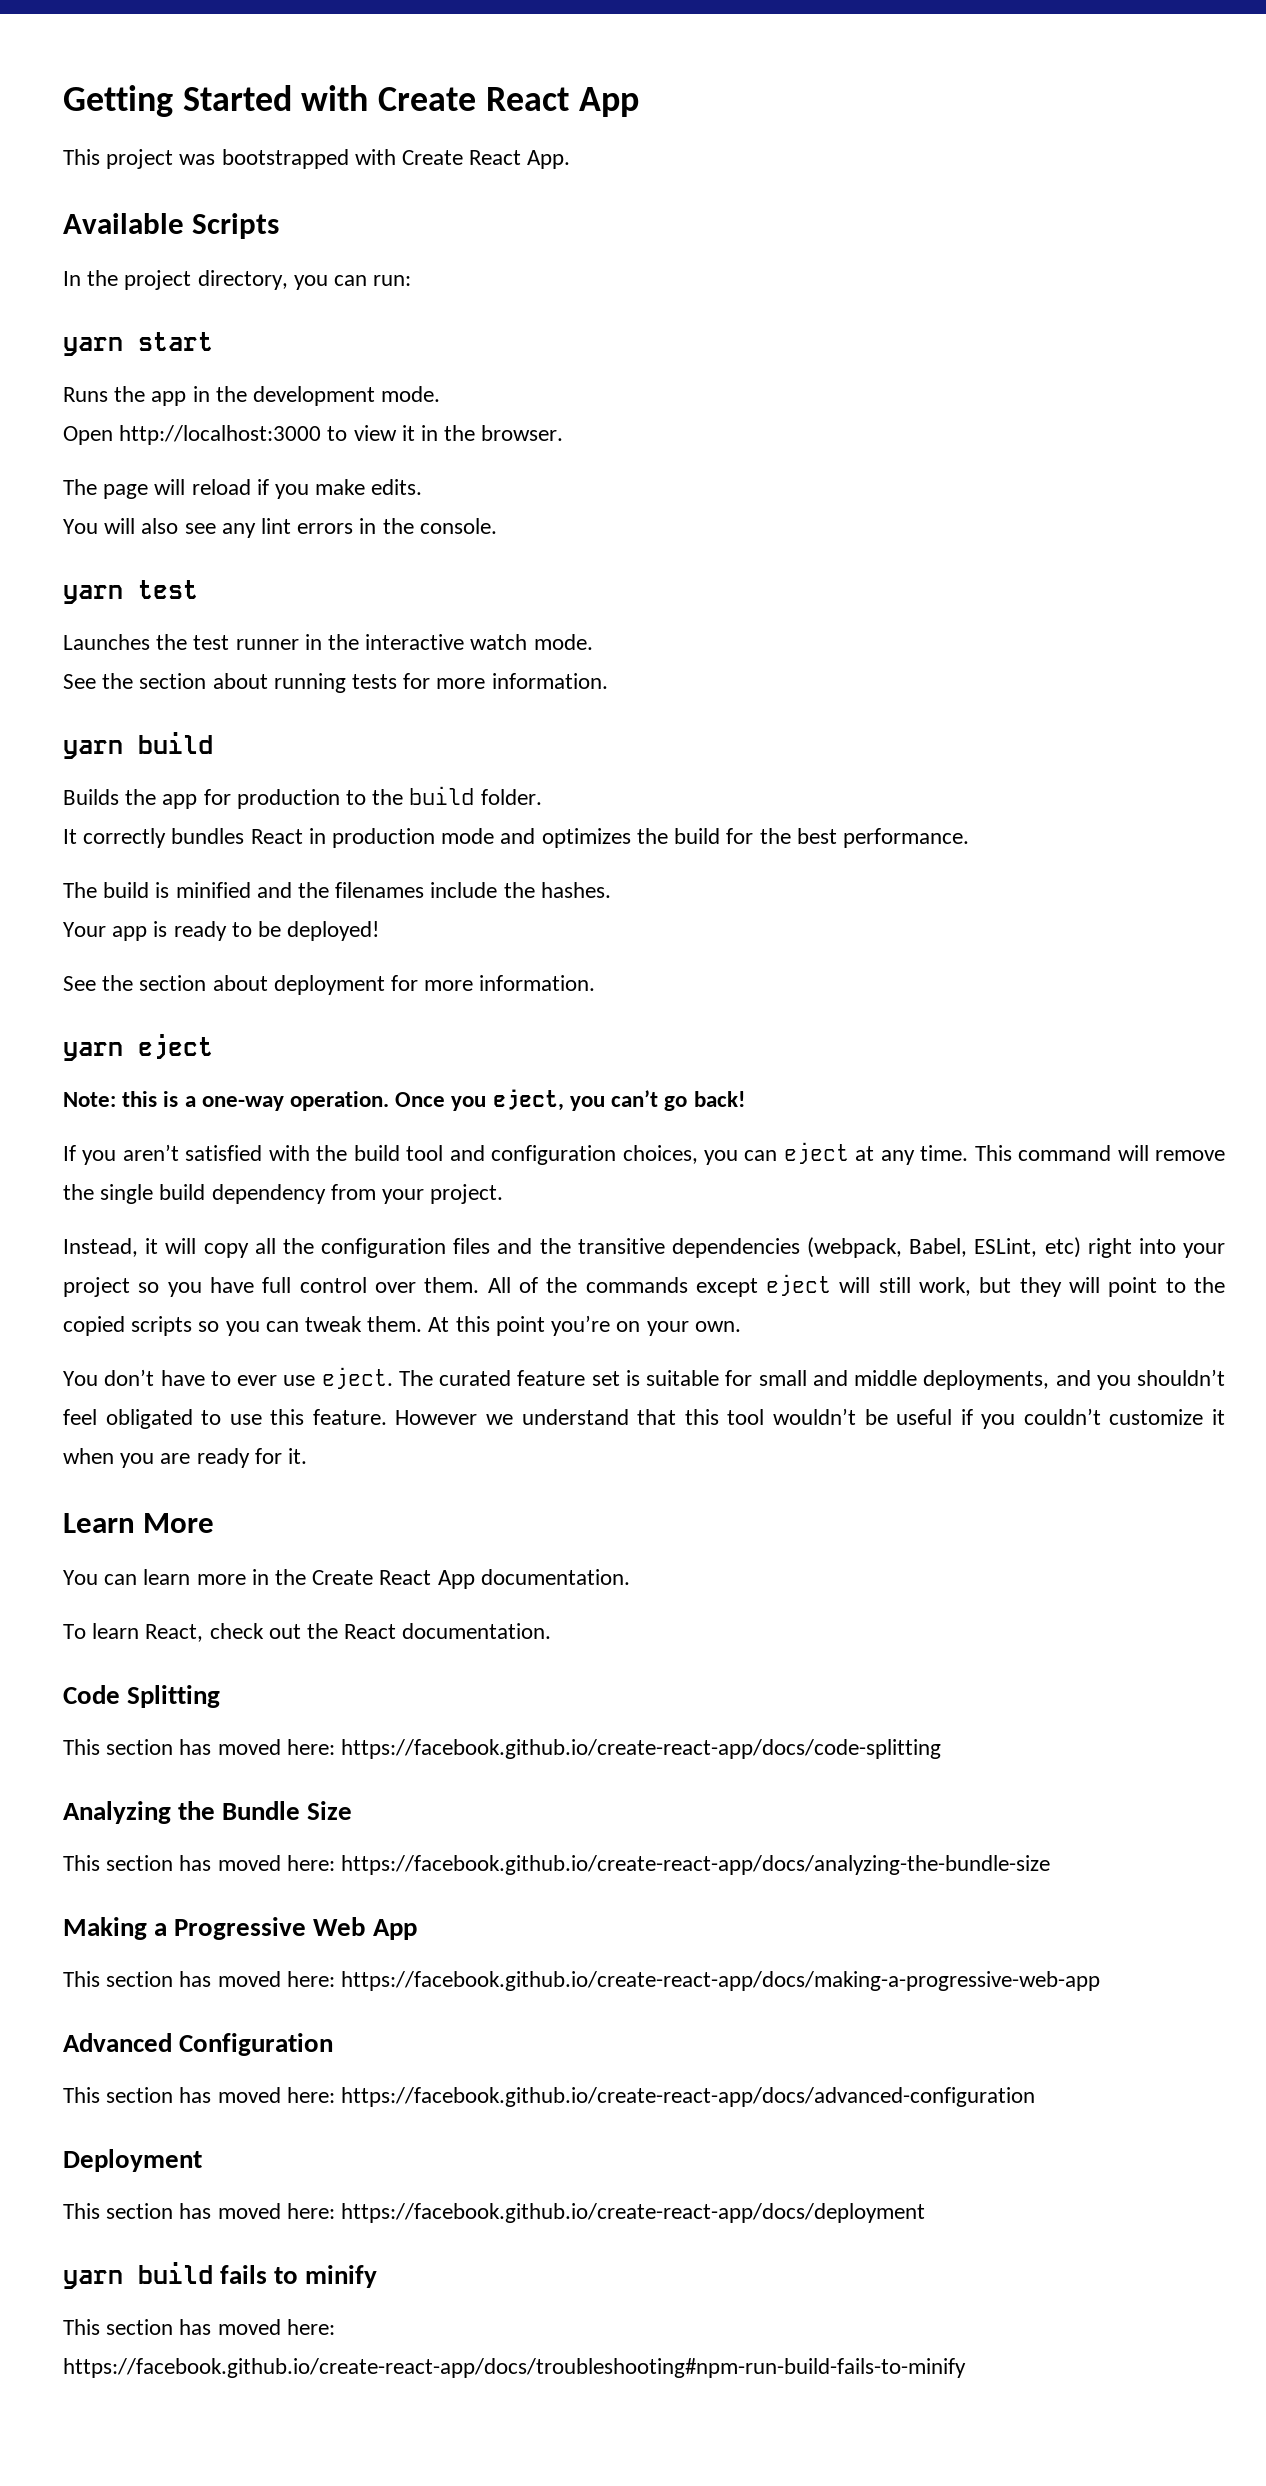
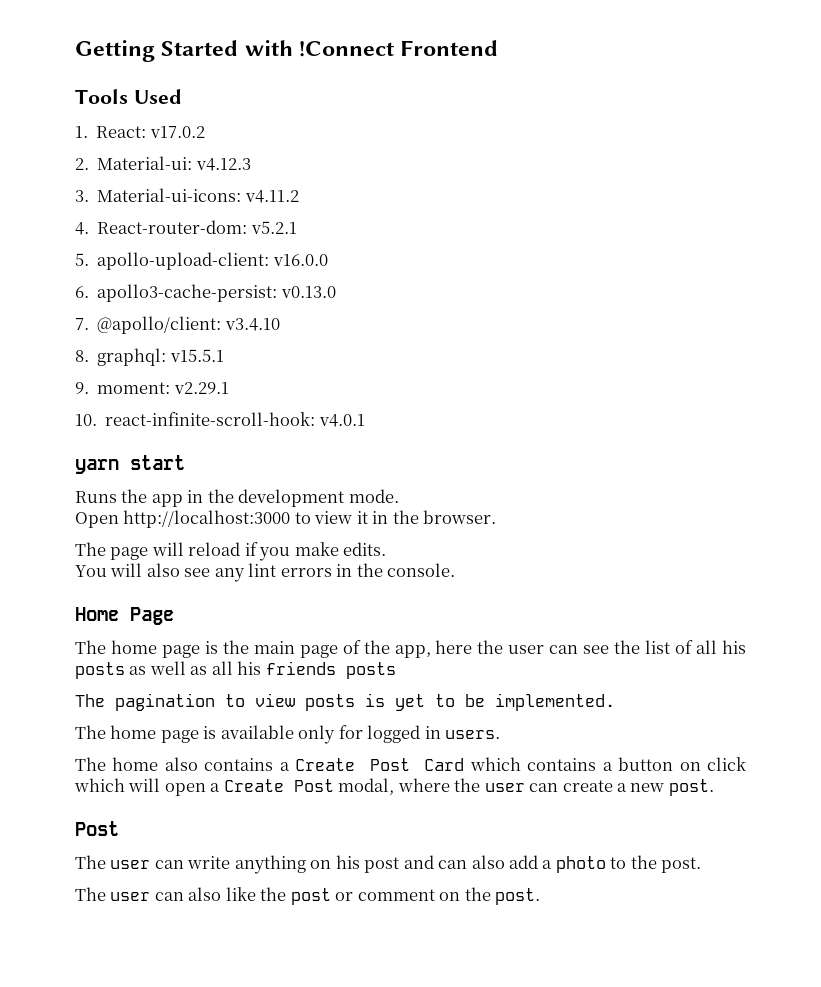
- Getting Started with Create React App
- This project was bootstrapped with Create React App.
- Available Scripts
- In the project directory, you can run:
+ Getting Started with !Connect Frontend
+ Tools Used
+ 1. React: v17.0.2
+ 2. Material-ui: v4.12.3
+ 3. Material-ui-icons: v4.11.2
+ 4. React-router-dom: v5.2.1
+ 5. apollo-upload-client: v16.0.0
+ 6. apollo3-cache-persist: v0.13.0
+ 7. @apollo/client: v3.4.10
+ 8. graphql: v15.5.1
+ 9. moment: v2.29.1
+ 10. react-infinite-scroll-hook: v4.0.1
- yarn test
- Launches the test runner in the interactive watch mode.
- See the section about running tests for more information.
- yarn build
- Builds the app for production to the build folder.
- It correctly bundles React in production mode and optimizes the build for the best performance.
- The build is minified and the filenames include the hashes.
- Your app is ready to be deployed!
- See the section about deployment for more information.
- yarn eject
- Note: this is a one-way operation. Once you eject, you can’t go back!
- If you aren’t satisfied with the build tool and configuration choices, you can eject at any time. This command will remove the single build dependency from your project.
- Instead, it will copy all the configuration files and the transitive dependencies (webpack, Babel, ESLint, etc) right into your project so you have full control over them. All of the commands except eject will still work, but they will point to the copied scripts so you can tweak them. At this point you’re on your own.
- You don’t have to ever use eject. The curated feature set is suitable for small and middle deployments, and you shouldn’t feel obligated to use this feature. However we understand that this tool wouldn’t be useful if you couldn’t customize it when you are ready for it.
- Learn More
- You can learn more in the Create React App documentation.
- To learn React, check out the React documentation.
- Code Splitting
- This section has moved here: https://facebook.github.io/create-react-app/docs/code-splitting
- Analyzing the Bundle Size
- This section has moved here: https://facebook.github.io/create-react-app/docs/analyzing-the-bundle-size
- Making a Progressive Web App
- This section has moved here: https://facebook.github.io/create-react-app/docs/making-a-progressive-web-app
- Advanced Configuration
- This section has moved here: https://facebook.github.io/create-react-app/docs/advanced-configuration
- Deployment
- This section has moved here: https://facebook.github.io/create-react-app/docs/deployment
- yarn build fails to minify
- This section has moved here: https://facebook.github.io/create-react-app/docs/troubleshooting#npm-run-build-fails-to-minify
+ Home Page
+ The home page is the main page of the app, here the user can see the list of all his posts as well as all his friends posts
+ The pagination to view posts is yet to be implemented.
+ The home page is available only for logged in users.
+ The home also contains a Create Post Card which contains a button on click which will open a Create Post modal, where the user can create a new post.
+ Post
+ The user can write anything on his post and can also add a photo to the post.
+ The user can also like the post or comment on the post.

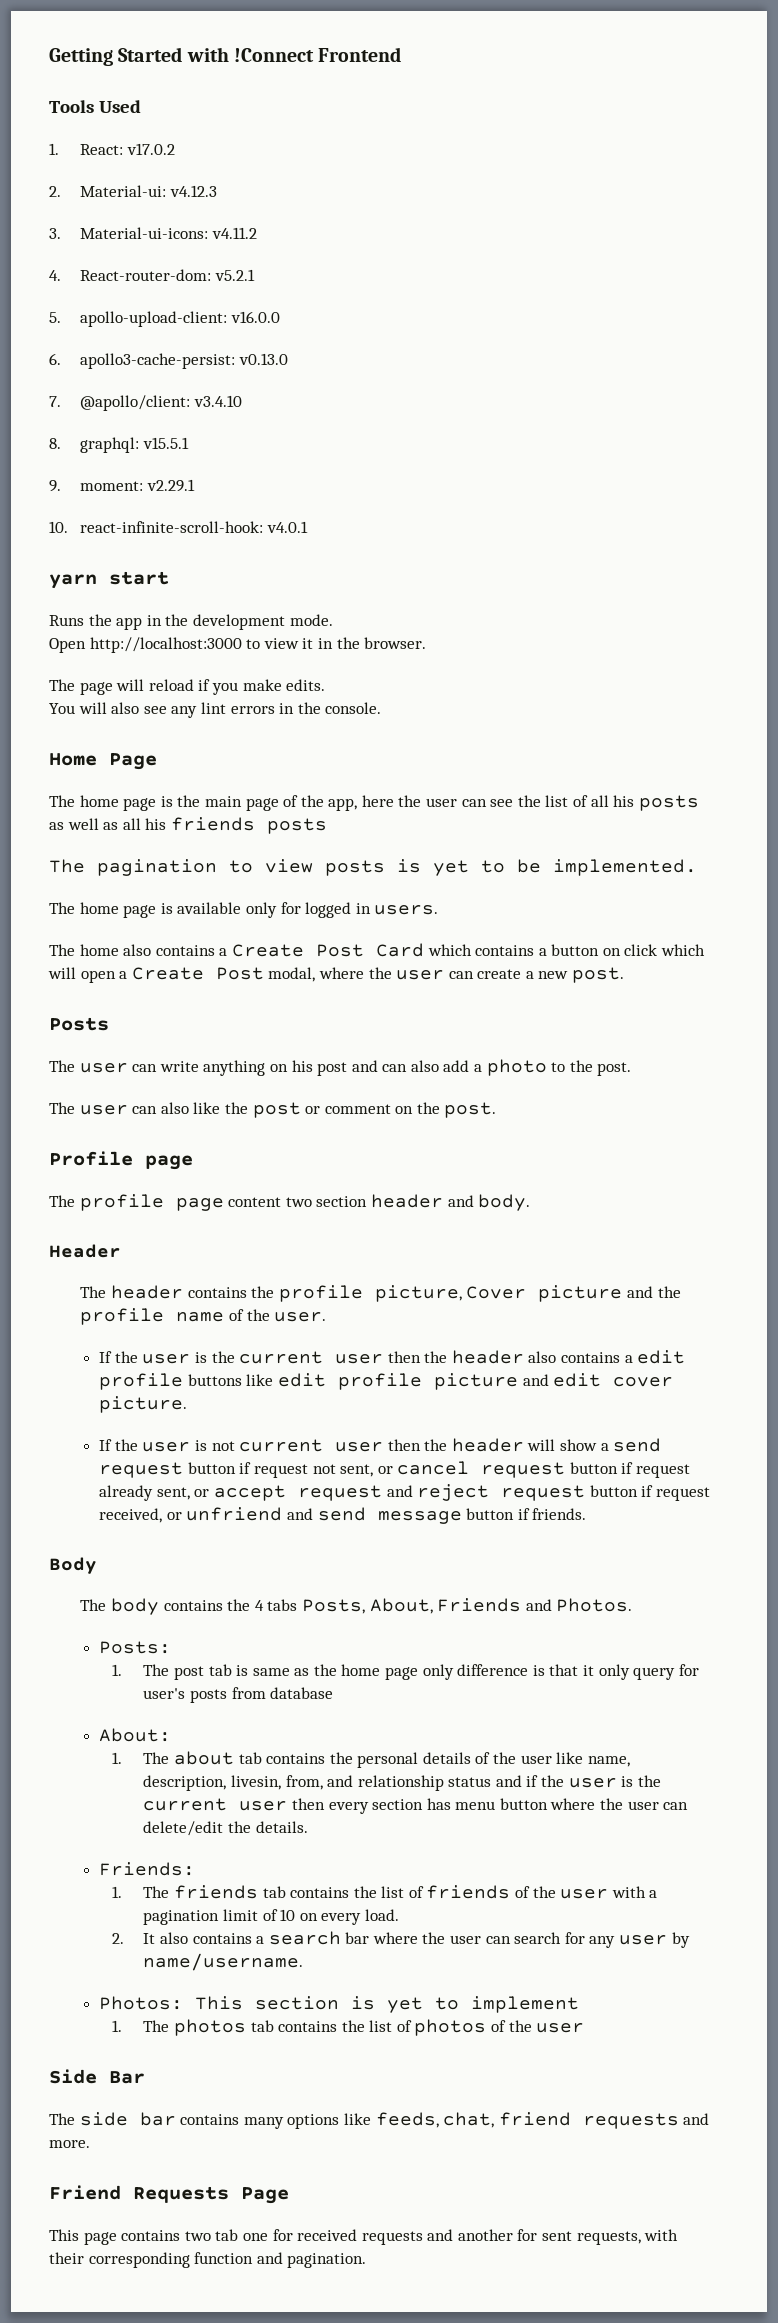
  The home also contains a Create Post Card which contains a button on click which will open a Create Post modal, where the user can create a new post.
- Post
+ Posts
+ Profile page
+ The profile page content two section header and body.
+ Header
+ The header contains the profile picture, Cover picture and the profile name of the user.
+ If the user is the current user then the header also contains a edit profile buttons like edit profile picture and edit cover picture.
+ If the user is not current user then the header will show a send request button if request not sent, or cancel request button if request already sent, or accept request and reject request button if request received, or unfriend and send message button if friends.
+ Body
+ The body contains the 4 tabs Posts, About, Friends and Photos.
+ Posts:
+ 1. The post tab is same as the home page only difference is that it only query for user's posts from database
+ About:
+ 1. The about tab contains the personal details of the user like name, description, livesin, from, and relationship status and if the user is the current user then every section has menu button where the user can delete/edit the details.
+ Friends:
+ 1. The friends tab contains the list of friends of the user with a pagination limit of 10 on every load.
+ 2. It also contains a search bar where the user can search for any user by name/username.
+ Photos: This section is yet to implement
+ 1. The photos tab contains the list of photos of the user
+ Side Bar
+ The side bar contains many options like feeds, chat, friend requests and more.
+ Friend Requests Page
+ This page contains two tab one for received requests and another for sent requests, with their corresponding function and pagination.

